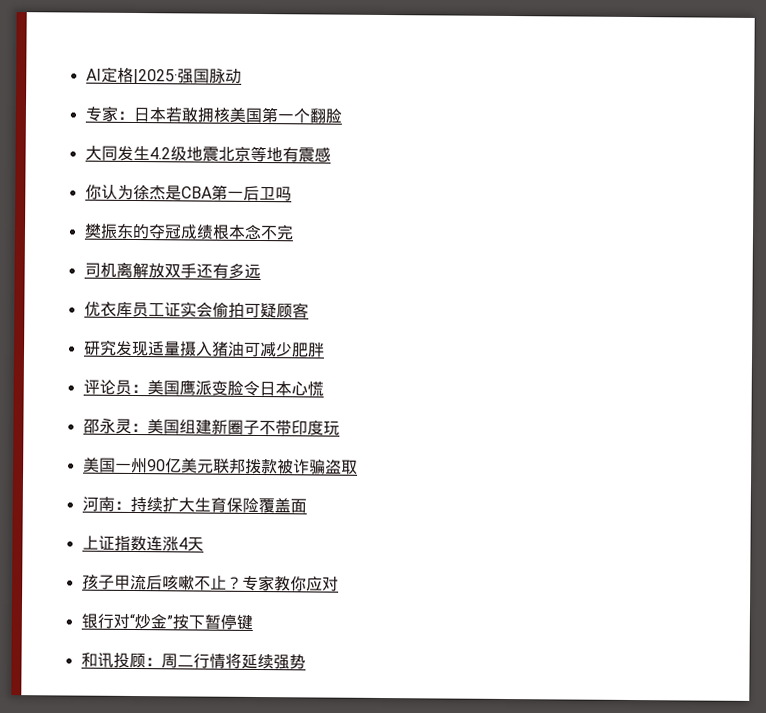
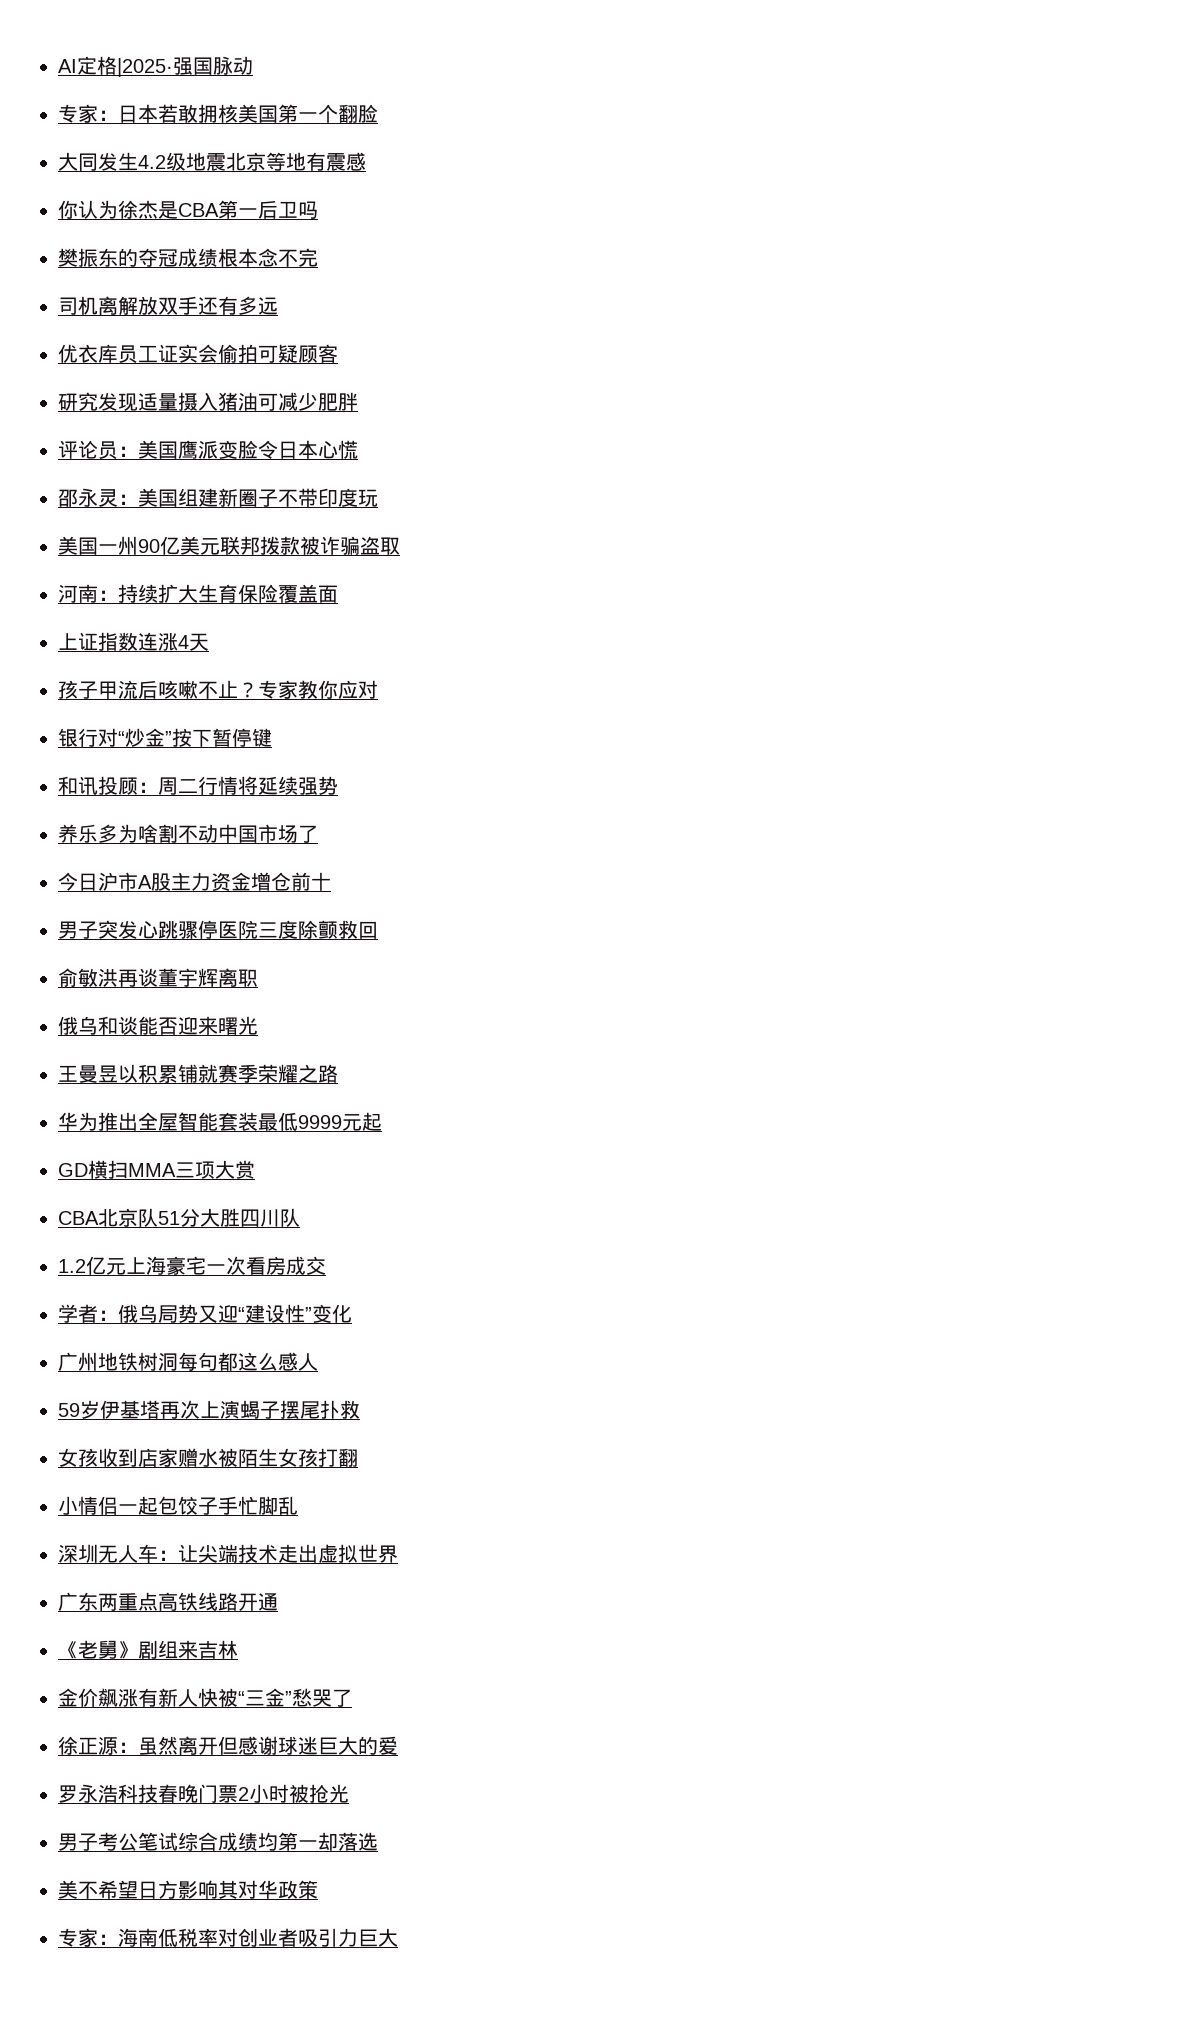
+ 养乐多为啥割不动中国市场了
+ 今日沪市A股主力资金增仓前十
+ 男子突发心跳骤停医院三度除颤救回
+ 俞敏洪再谈董宇辉离职
+ 俄乌和谈能否迎来曙光
+ 王曼昱以积累铺就赛季荣耀之路
+ 华为推出全屋智能套装最低9999元起
+ GD横扫MMA三项大赏
+ CBA北京队51分大胜四川队
+ 1.2亿元上海豪宅一次看房成交
+ 学者：俄乌局势又迎“建设性”变化
+ 广州地铁树洞每句都这么感人
+ 59岁伊基塔再次上演蝎子摆尾扑救
+ 女孩收到店家赠水被陌生女孩打翻
+ 小情侣一起包饺子手忙脚乱
+ 深圳无人车：让尖端技术走出虚拟世界
+ 广东两重点高铁线路开通
+ 《老舅》剧组来吉林
+ 金价飙涨有新人快被“三金”愁哭了
+ 徐正源：虽然离开但感谢球迷巨大的爱
+ 罗永浩科技春晚门票2小时被抢光
+ 男子考公笔试综合成绩均第一却落选
+ 美不希望日方影响其对华政策
+ 专家：海南低税率对创业者吸引力巨大

